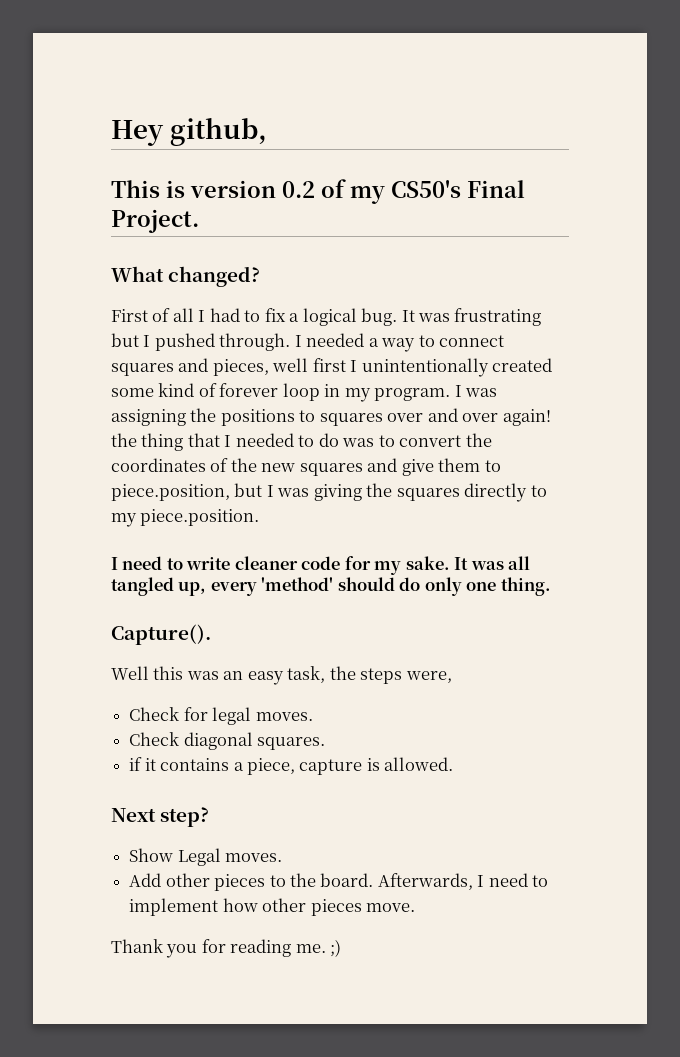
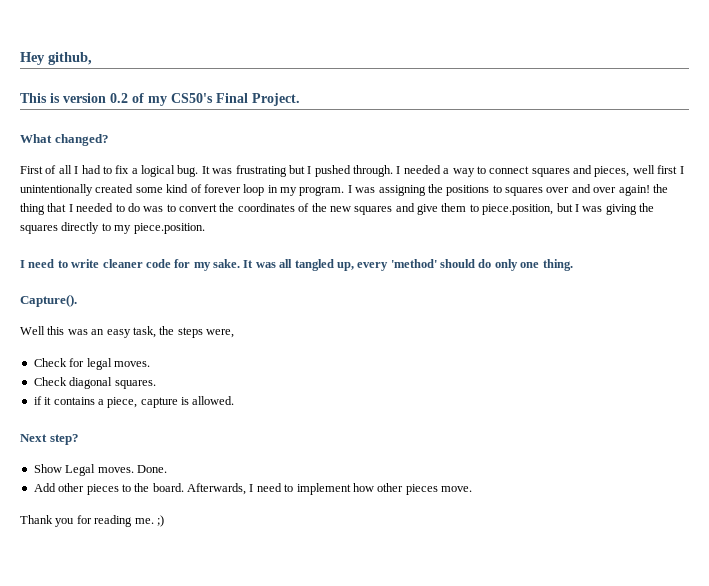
+ Done.

